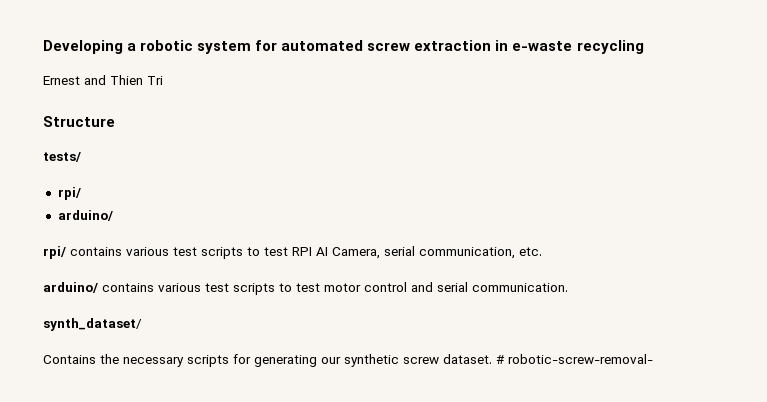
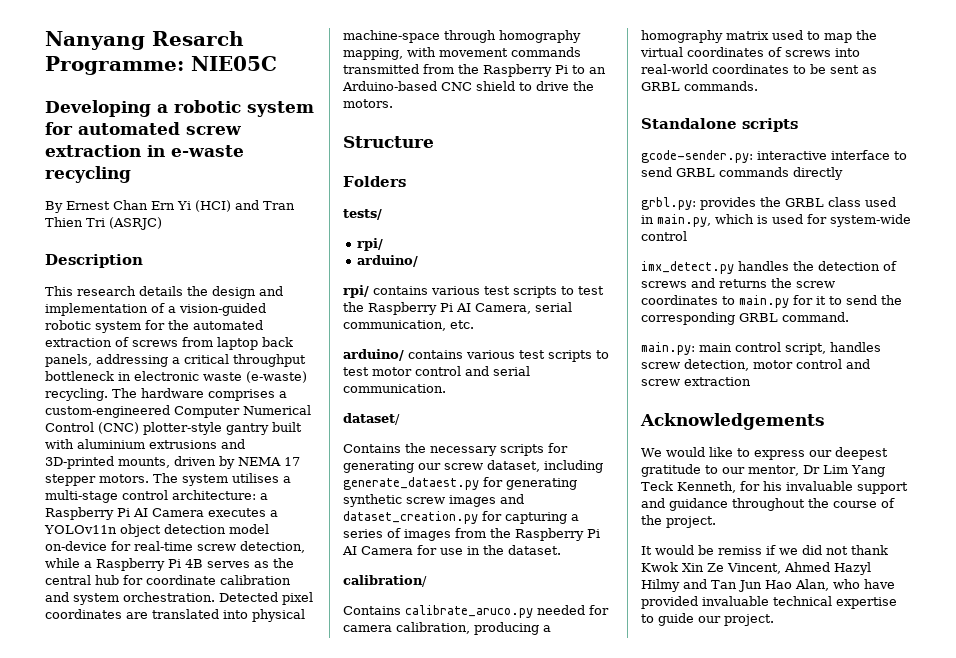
+ Nanyang Resarch Programme: NIE05C
- Ernest and Thien Tri
+ By Ernest Chan Ern Yi (HCI) and Tran Thien Tri (ASRJC)
+ Description
+ This research details the design and implementation of a vision-guided robotic system for the automated extraction of screws from laptop back panels, addressing a critical throughput bottleneck in electronic waste (e-waste) recycling. The hardware comprises a custom-engineered Computer Numerical Control (CNC) plotter-style gantry built with aluminium extrusions and 3D-printed mounts, driven by NEMA 17 stepper motors. The system utilises a multi-stage control architecture: a Raspberry Pi AI Camera executes a YOLOv11n object detection model on-device for real-time screw detection, while a Raspberry Pi 4B serves as the central hub for coordinate calibration and system orchestration. Detected pixel coordinates are translated into physical machine-space through homography mapping, with movement commands transmitted from the Raspberry Pi to an Arduino-based CNC shield to drive the motors.
+ Folders
- rpi/ contains various test scripts to test RPI AI Camera, serial communication, etc.
+ rpi/ contains various test scripts to test the Raspberry Pi AI Camera, serial communication, etc.
- synth_dataset/
+ dataset/
- Contains the necessary scripts for generating our synthetic screw dataset. # robotic-screw-removal-
+ Contains the necessary scripts for generating our screw dataset, including generate_dataest.py for generating synthetic screw images and dataset_creation.py for capturing a series of images from the Raspberry Pi AI Camera for use in the dataset.
+ calibration/
+ Contains calibrate_aruco.py needed for camera calibration, producing a homography matrix used to map the virtual coordinates of screws into real-world coordinates to be sent as GRBL commands.
+ Standalone scripts
+ gcode-sender.py: interactive interface to send GRBL commands directly
+ grbl.py: provides the GRBL class used in main.py, which is used for system-wide control
+ imx_detect.py handles the detection of screws and returns the screw coordinates to main.py for it to send the corresponding GRBL command.
+ main.py: main control script, handles screw detection, motor control and screw extraction
+ Acknowledgements
+ We would like to express our deepest gratitude to our mentor, Dr Lim Yang Teck Kenneth, for his invaluable support and guidance throughout the course of the project.
+ It would be remiss if we did not thank Kwok Xin Ze Vincent, Ahmed Hazyl Hilmy and Tan Jun Hao Alan, who have provided invaluable technical expertise to guide our project.

